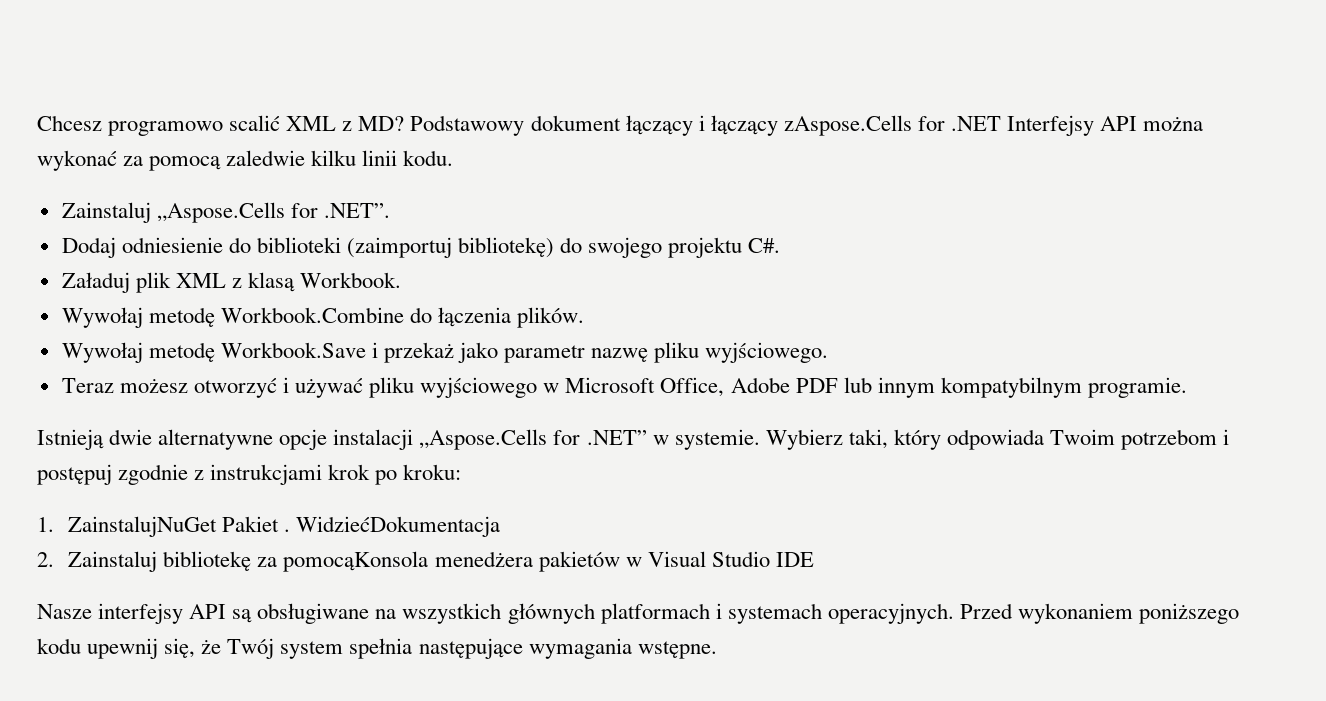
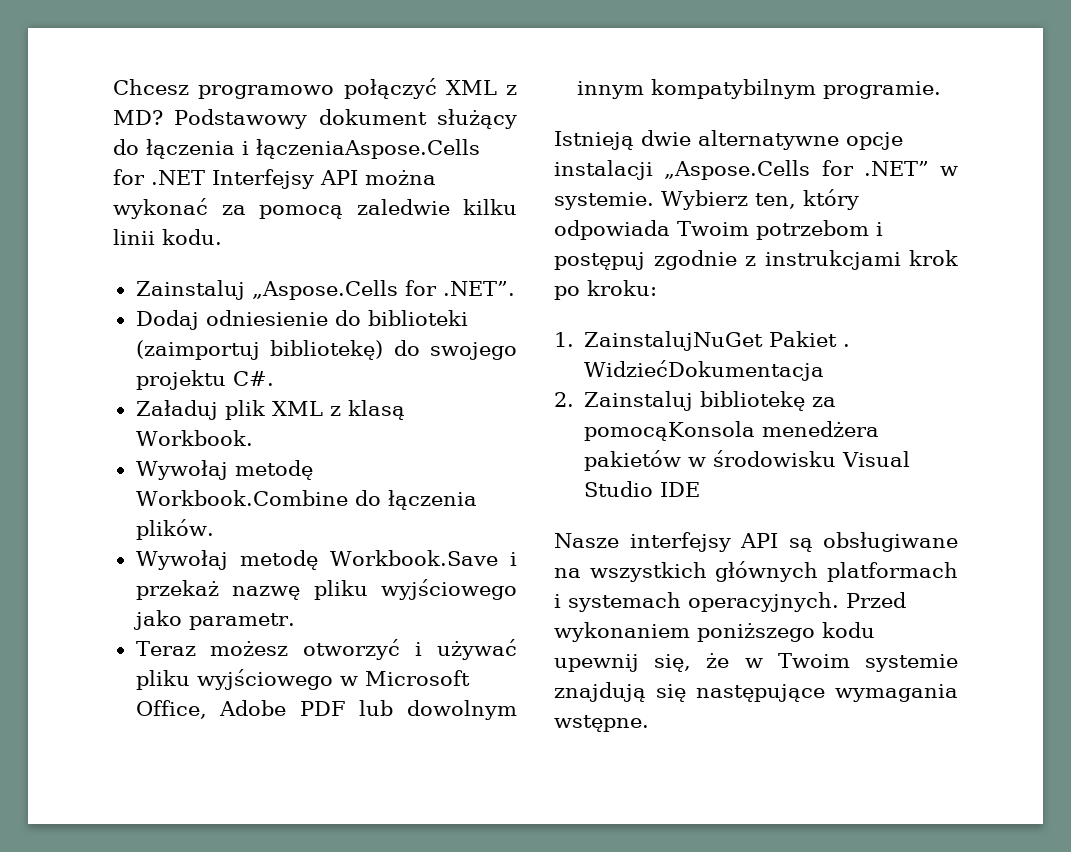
- Chcesz programowo scalić XML z MD?
+ Chcesz programowo połączyć XML z MD?
- Podstawowy dokument łączący i łączący zAspose.Cells for .NET Interfejsy API można wykonać za pomocą zaledwie kilku linii kodu.
+ Podstawowy dokument służący do łączenia i łączeniaAspose.Cells for .NET Interfejsy API można wykonać za pomocą zaledwie kilku linii kodu.
- Wywołaj metodę Workbook.Save i przekaż jako parametr nazwę pliku wyjściowego.
+ Wywołaj metodę Workbook.Save i przekaż nazwę pliku wyjściowego jako parametr.
- Teraz możesz otworzyć i używać pliku wyjściowego w Microsoft Office, Adobe PDF lub innym kompatybilnym programie.
+ Teraz możesz otworzyć i używać pliku wyjściowego w Microsoft Office, Adobe PDF lub dowolnym innym kompatybilnym programie.
- Wybierz taki, który odpowiada Twoim potrzebom i postępuj zgodnie z instrukcjami krok po kroku:
+ Wybierz ten, który odpowiada Twoim potrzebom i postępuj zgodnie z instrukcjami krok po kroku:
- 2. Zainstaluj bibliotekę za pomocąKonsola menedżera pakietów w Visual Studio IDE
+ 2. Zainstaluj bibliotekę za pomocąKonsola menedżera pakietów w środowisku Visual Studio IDE
- Przed wykonaniem poniższego kodu upewnij się, że Twój system spełnia następujące wymagania wstępne.
+ Przed wykonaniem poniższego kodu upewnij się, że w Twoim systemie znajdują się następujące wymagania wstępne.

